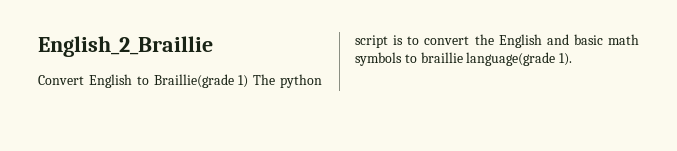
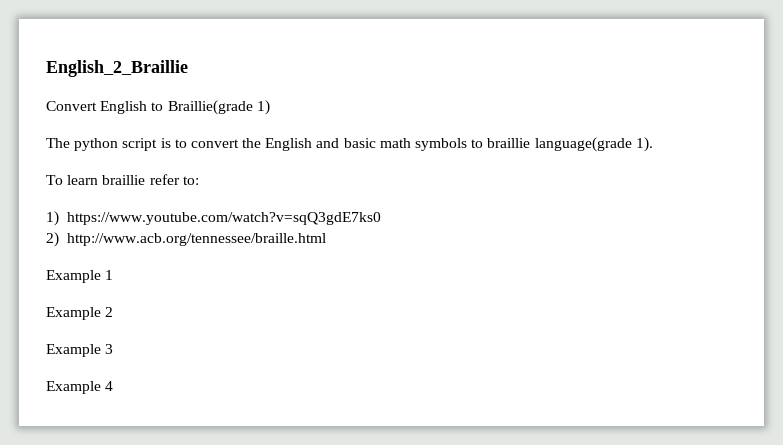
- Convert English to Braillie(grade 1) The python script is to convert the English and basic math symbols to braillie language(grade 1).
+ Convert English to Braillie(grade 1)
+ The python script is to convert the English and basic math symbols to braillie language(grade 1).
+ To learn braillie refer to:
+ 1) https://www.youtube.com/watch?v=sqQ3gdE7ks0
+ 2) http://www.acb.org/tennessee/braille.html
+ Example 1
+ Example 2
+ Example 3
+ Example 4

